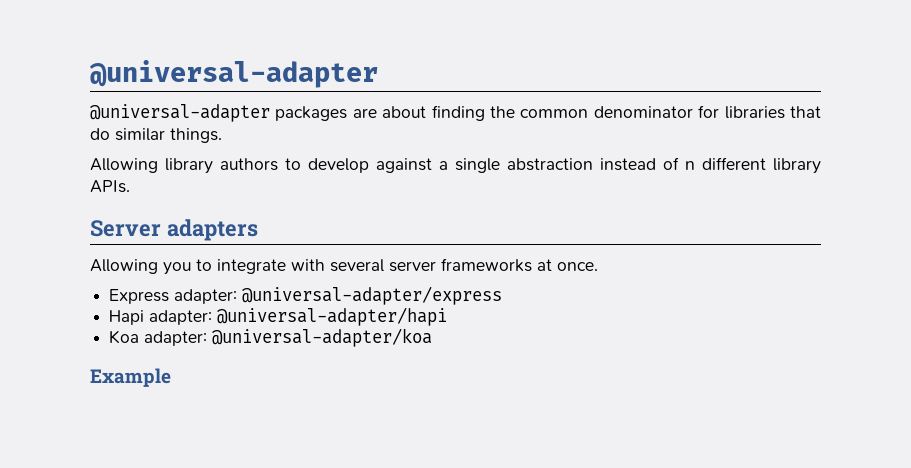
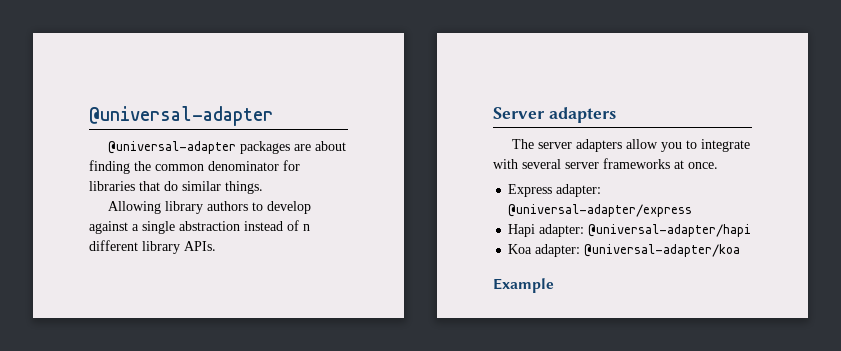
- Allowing you to integrate with several server frameworks at once.
+ The server adapters allow you to integrate with several server frameworks at once.

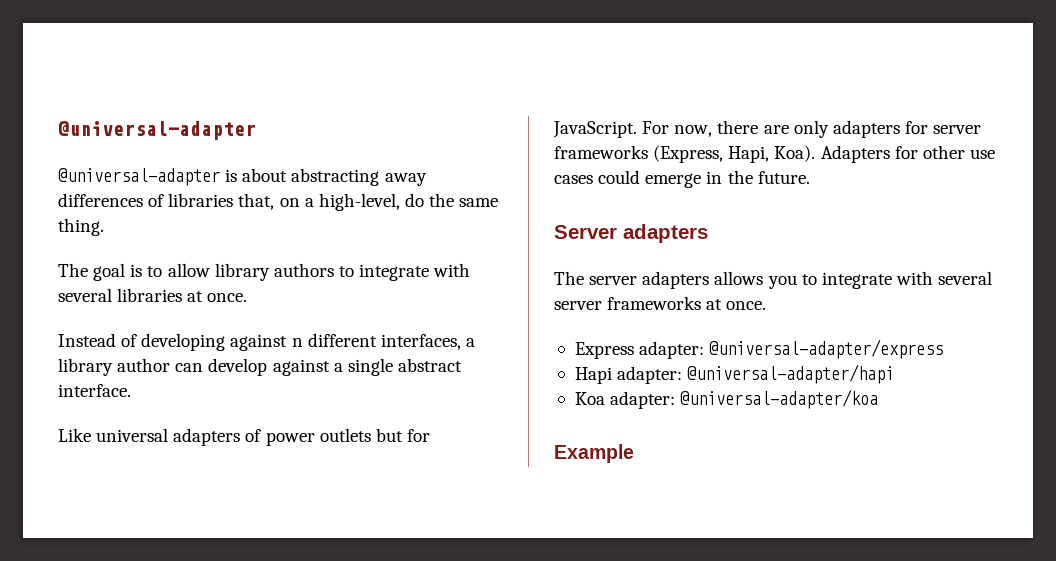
- @universal-adapter packages are about finding the common denominator for libraries that do similar things.
- Allowing library authors to develop against a single abstraction instead of n different library APIs.
+ @universal-adapter is about abstracting away differences of libraries that, on a high-level, do the same thing.
+ The goal is to allow library authors to integrate with several libraries at once.
+ Instead of developing against n different interfaces, a library author can develop against a single abstract interface.
+ Like universal adapters of power outlets but for JavaScript. For now, there are only adapters for server frameworks (Express, Hapi, Koa). Adapters for other use cases could emerge in the future.
- The server adapters allow you to integrate with several server frameworks at once.
+ The server adapters allows you to integrate with several server frameworks at once.

